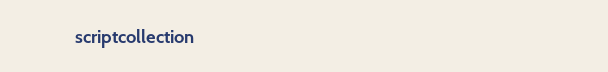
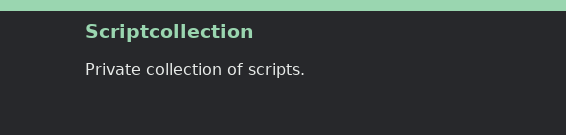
- scriptcollection
+ Scriptcollection
+ Private collection of scripts.

